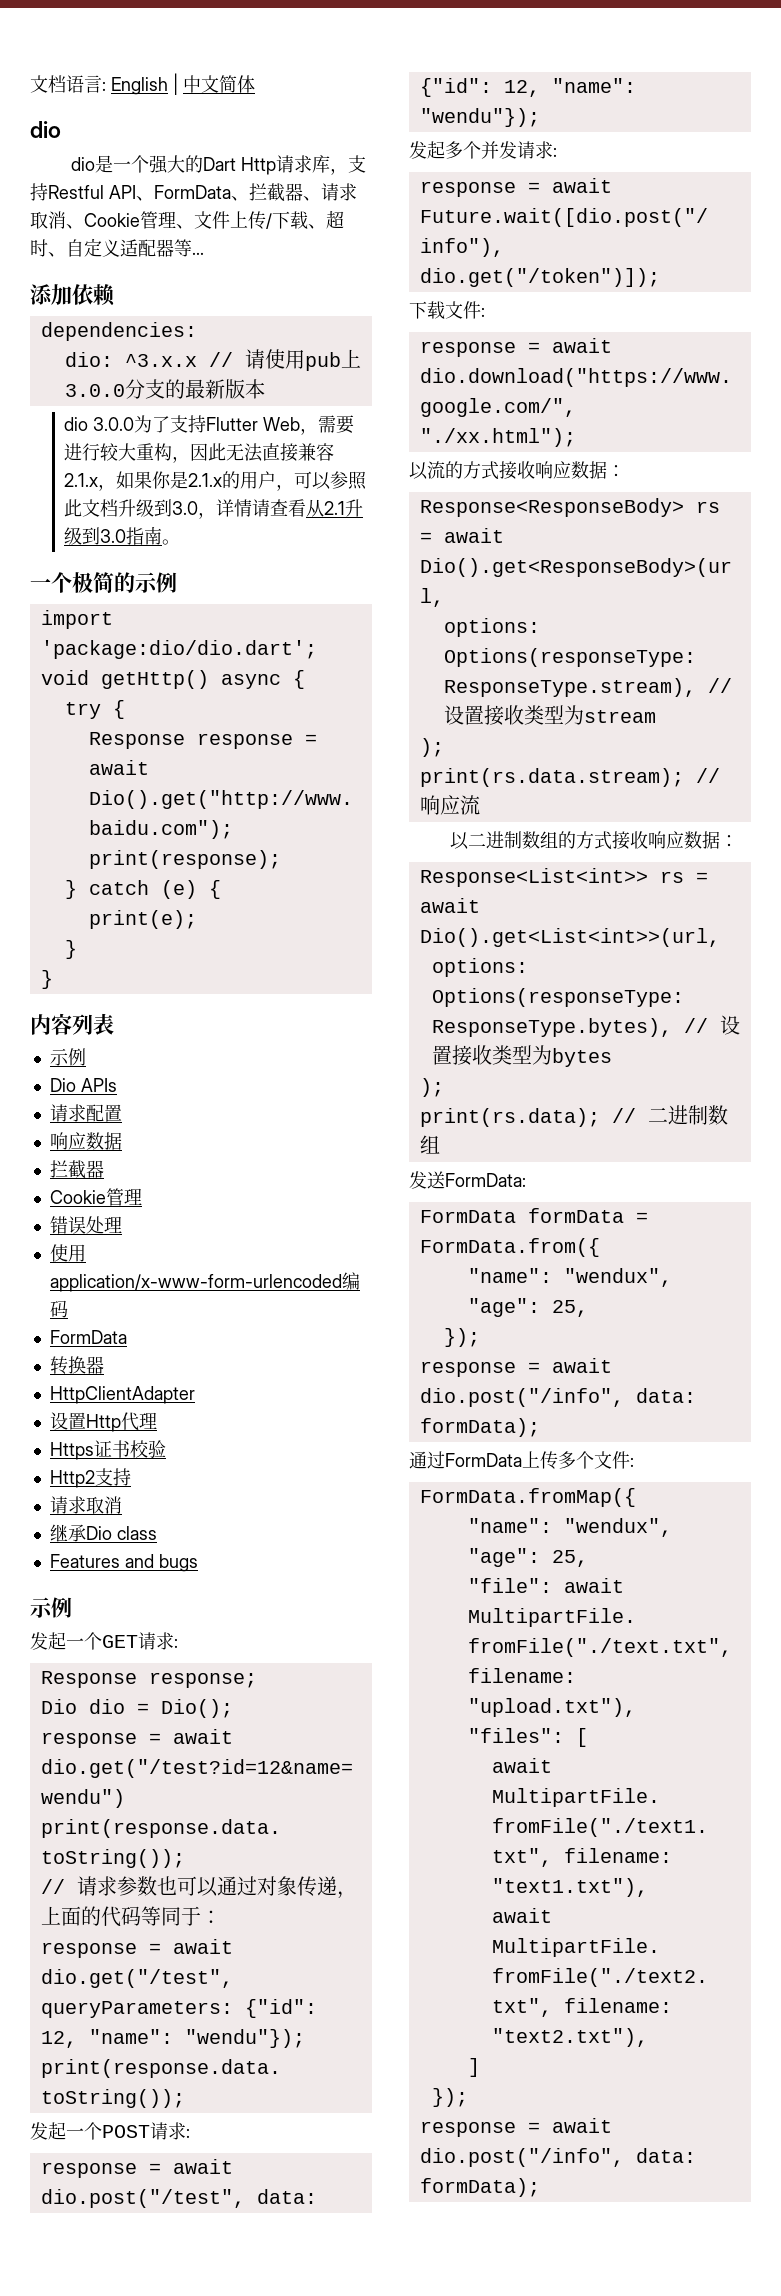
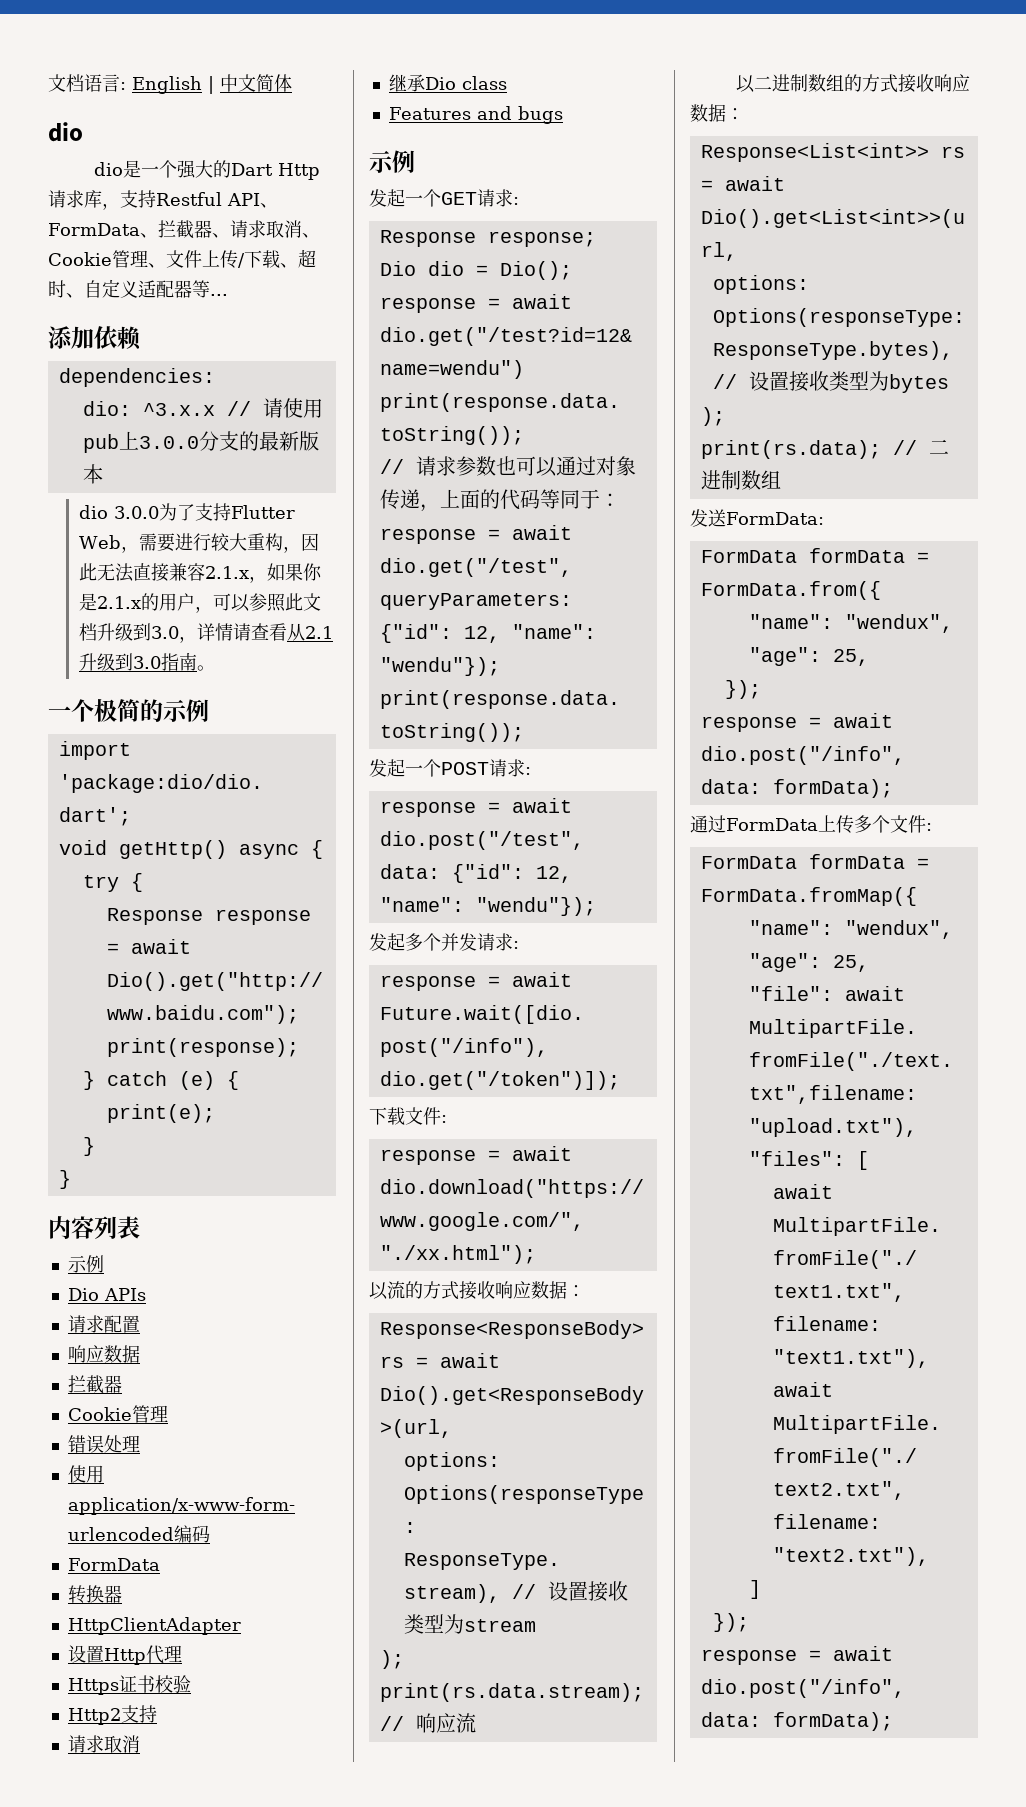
- FormData.fromMap({
+ FormData formData = FormData.fromMap({

